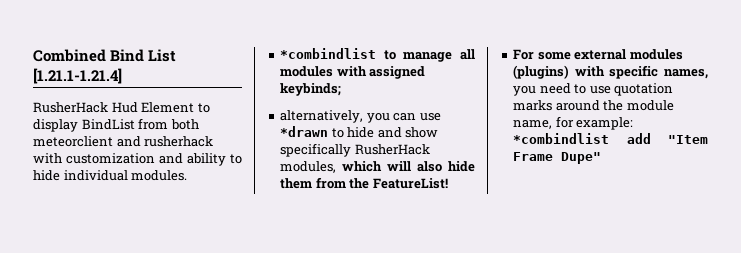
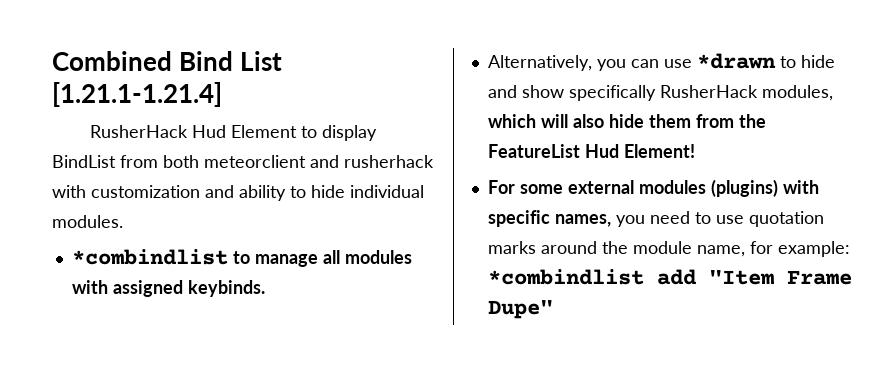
- *combindlist to manage all modules with assigned keybinds;
- alternatively, you can use *drawn to hide and show specifically RusherHack modules, which will also hide them from the FeatureList!
+ *combindlist to manage all modules with assigned keybinds.
+ Alternatively, you can use *drawn to hide and show specifically RusherHack modules, which will also hide them from the FeatureList Hud Element!

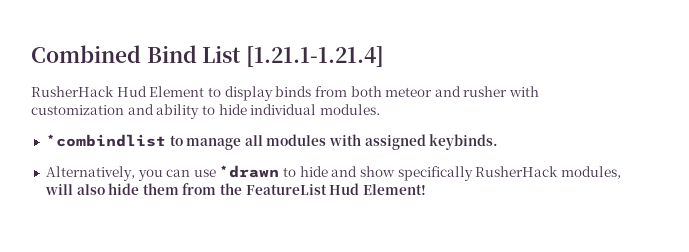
- RusherHack Hud Element to display BindList from both meteorclient and rusherhack with customization and ability to hide individual modules.
+ RusherHack Hud Element to display binds from both meteor and rusher with customization and ability to hide individual modules.
- Alternatively, you can use *drawn to hide and show specifically RusherHack modules, which will also hide them from the FeatureList Hud Element!
+ Alternatively, you can use *drawn to hide and show specifically RusherHack modules, will also hide them from the FeatureList Hud Element!
- For some external modules (plugins) with specific names, you need to use quotation marks around the module name, for example: *combindlist add "Item Frame Dupe"

